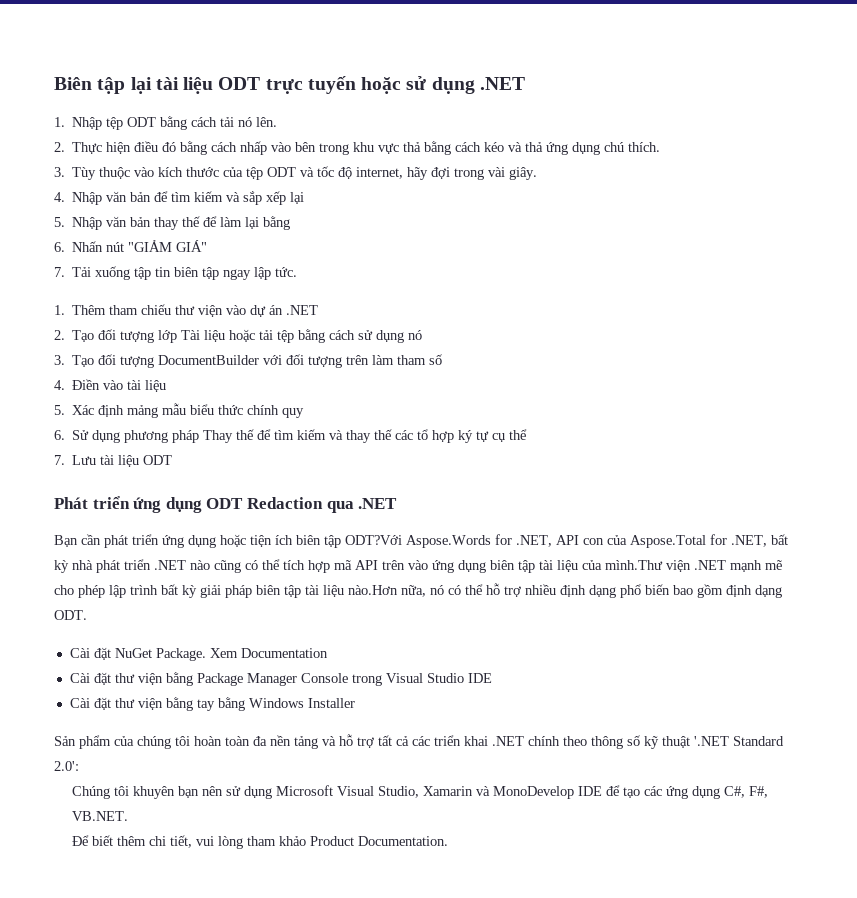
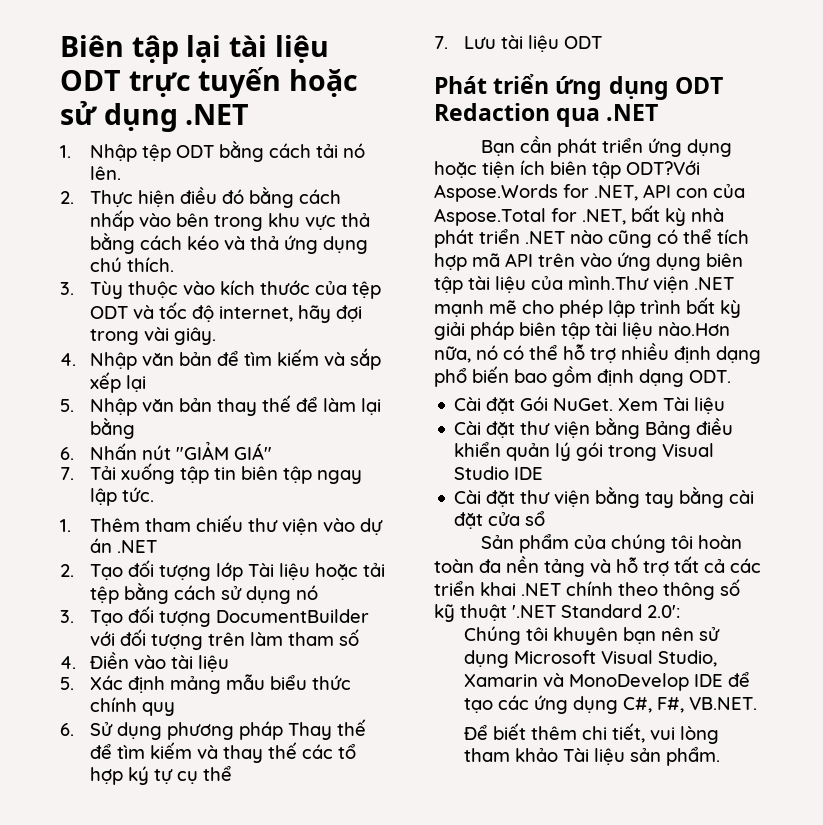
- Cài đặt NuGet Package. Xem Documentation
- Cài đặt thư viện bằng Package Manager Console trong Visual Studio IDE
+ Cài đặt Gói NuGet. Xem Tài liệu
+ Cài đặt thư viện bằng Bảng điều khiển quản lý gói trong Visual Studio IDE
- Cài đặt thư viện bằng tay bằng Windows Installer
+ Cài đặt thư viện bằng tay bằng cài đặt cửa sổ
- Để biết thêm chi tiết, vui lòng tham khảo Product Documentation.
+ Để biết thêm chi tiết, vui lòng tham khảo Tài liệu sản phẩm.

